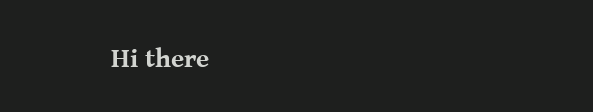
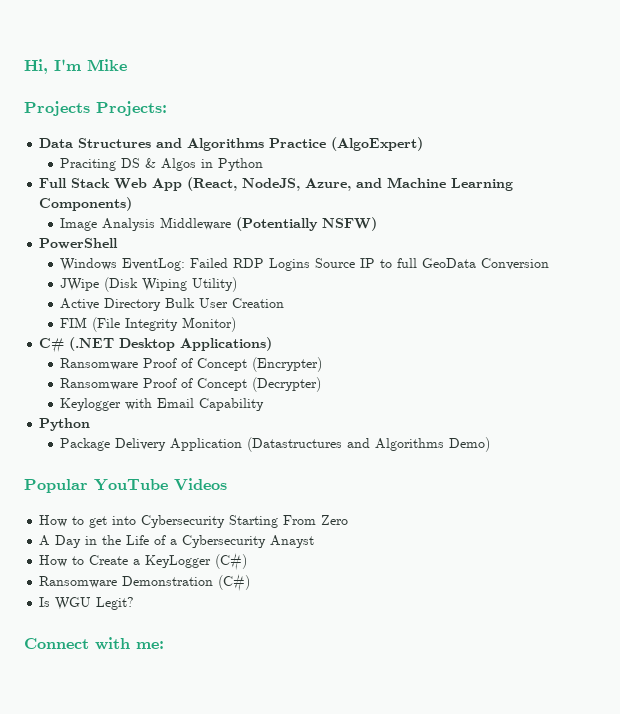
- Hi there
+ Hi, I'm Mike
+ Projects Projects:
+ Data Structures and Algorithms Practice (AlgoExpert)
+ Praciting DS & Algos in Python
+ Full Stack Web App (React, NodeJS, Azure, and Machine Learning Components)
+ Image Analysis Middleware (Potentially NSFW)
+ PowerShell
+ Windows EventLog: Failed RDP Logins Source IP to full GeoData Conversion
+ JWipe (Disk Wiping Utility)
+ Active Directory Bulk User Creation
+ FIM (File Integrity Monitor)
+ C# (.NET Desktop Applications)
+ Ransomware Proof of Concept (Encrypter)
+ Ransomware Proof of Concept (Decrypter)
+ Keylogger with Email Capability
+ Python
+ Package Delivery Application (Datastructures and Algorithms Demo)
+ Popular YouTube Videos
+ How to get into Cybersecurity Starting From Zero
+ A Day in the Life of a Cybersecurity Anayst
+ How to Create a KeyLogger (C#)
+ Ransomware Demonstration (C#)
+ Is WGU Legit?
+ Connect with me:

